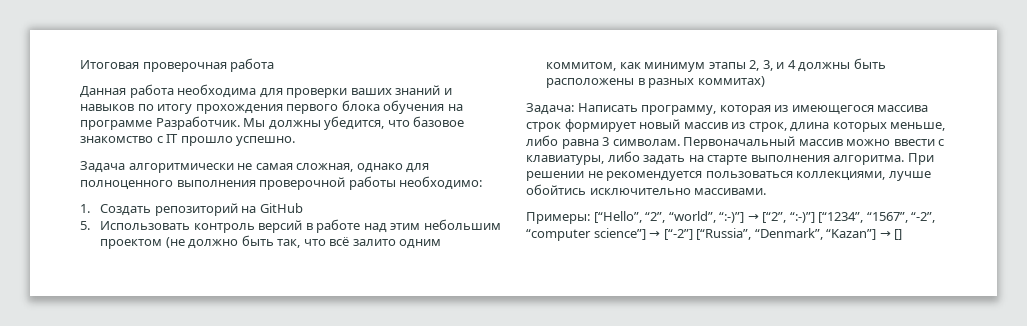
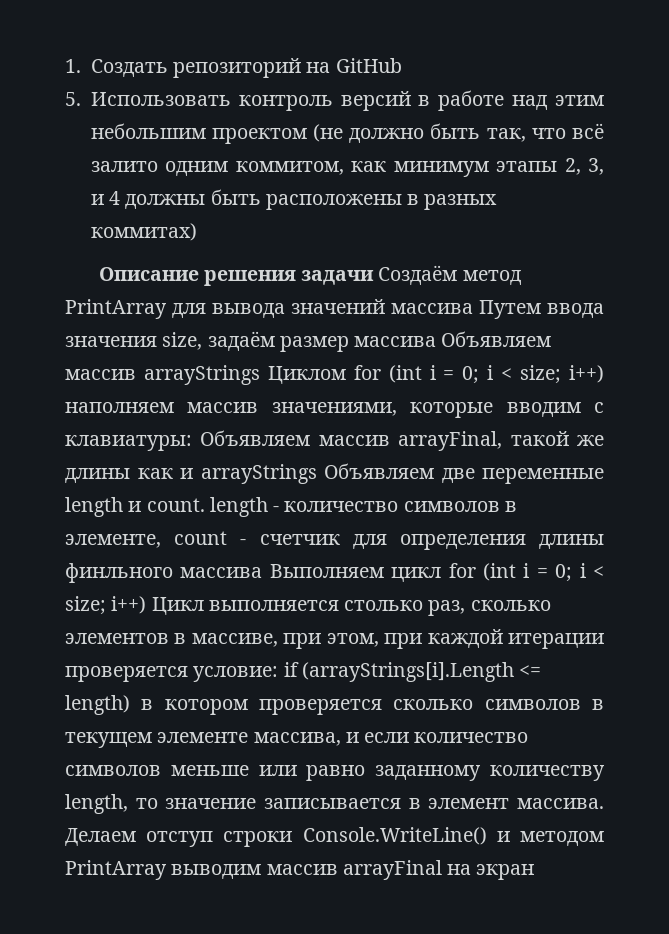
- Итоговая проверочная работа
- Данная работа необходима для проверки ваших знаний и навыков по итогу прохождения первого блока обучения на программе Разработчик. Мы должны убедится, что базовое знакомство с IT прошло успешно.
- Задача алгоритмически не самая сложная, однако для полноценного выполнения проверочной работы необходимо:
- Задача: Написать программу, которая из имеющегося массива строк формирует новый массив из строк, длина которых меньше, либо равна 3 символам. Первоначальный массив можно ввести с клавиатуры, либо задать на старте выполнения алгоритма. При решении не рекомендуется пользоваться коллекциями, лучше обойтись исключительно массивами.
- Примеры: [“Hello”, “2”, “world”, “:-)”] → [“2”, “:-)”] [“1234”, “1567”, “-2”, “computer science”] → [“-2”] [“Russia”, “Denmark”, “Kazan”] → []
+ Описание решения задачи Создаём метод PrintArray для вывода значений массива Путем ввода значения size, задаём размер массива Объявляем массив arrayStrings Циклом for (int i = 0; i < size; i++) наполняем массив значениями, которые вводим с клавиатуры: Объявляем массив arrayFinal, такой же длины как и arrayStrings Объявляем две переменные length и count. length - количество символов в элементе, count - счетчик для определения длины финльного массива Выполняем цикл for (int i = 0; i < size; i++) Цикл выполняется столько раз, сколько элементов в массиве, при этом, при каждой итерации проверяется условие: if (arrayStrings[i].Length <= length) в котором проверяется сколько символов в текущем элементе массива, и если количество символов меньше или равно заданному количеству length, то значение записывается в элемент массива. Делаем отступ строки Console.WriteLine() и методом PrintArray выводим массив arrayFinal на экран

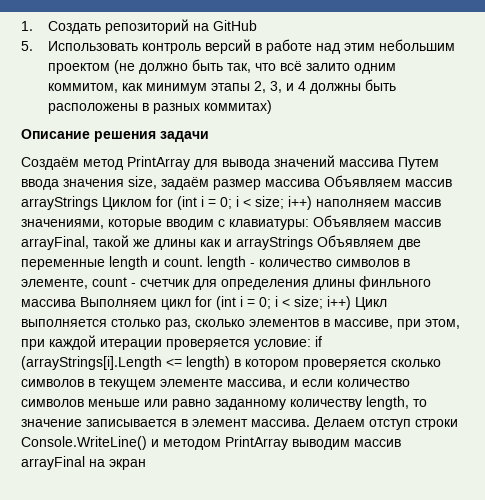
- Описание решения задачи Создаём метод PrintArray для вывода значений массива Путем ввода значения size, задаём размер массива Объявляем массив arrayStrings Циклом for (int i = 0;
+ Описание решения задачи
+ Создаём метод PrintArray для вывода значений массива Путем ввода значения size, задаём размер массива Объявляем массив arrayStrings Циклом for (int i = 0;

